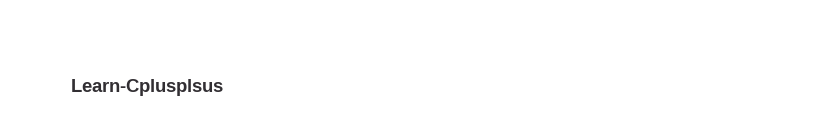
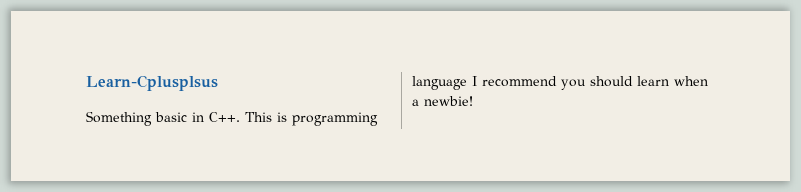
+ Something basic in C++. This is programming language I recommend you should learn when a newbie!

